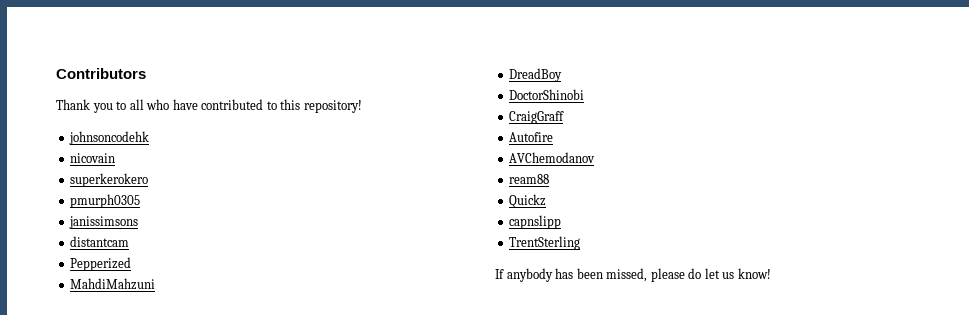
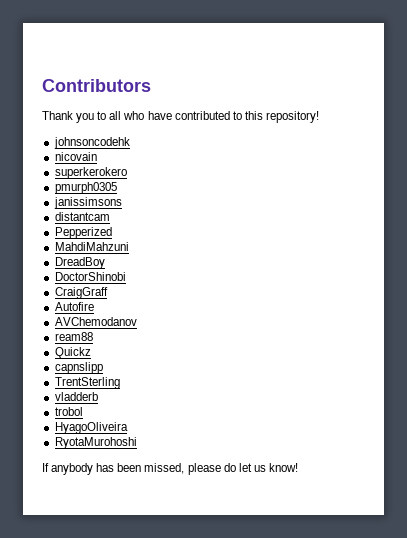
+ vladderb
+ trobol
+ HyagoOliveira
+ RyotaMurohoshi

